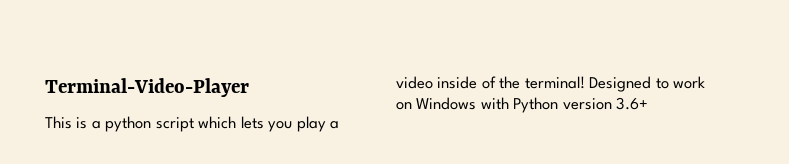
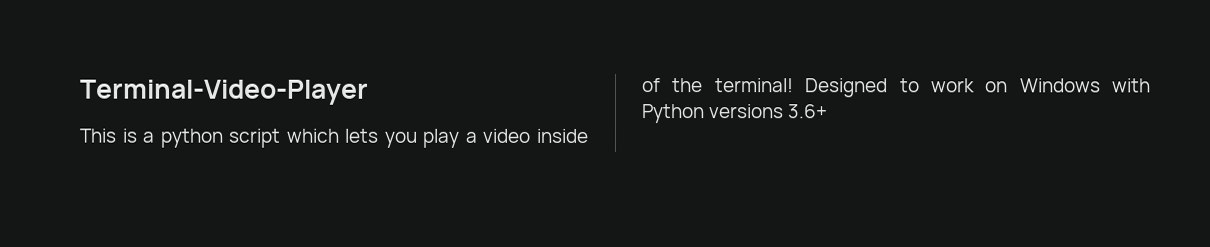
- Designed to work on Windows with Python version 3.6+
+ Designed to work on Windows with Python versions 3.6+

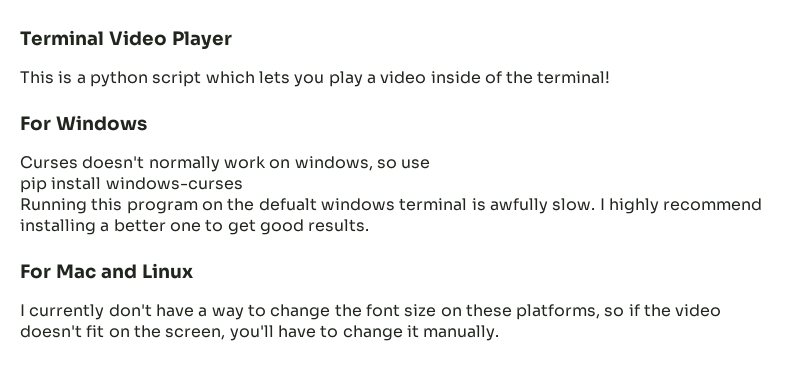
- Terminal-Video-Player
+ Terminal Video Player
- This is a python script which lets you play a video inside of the terminal! Designed to work on Windows with Python versions 3.6+
+ This is a python script which lets you play a video inside of the terminal!
+ For Windows
+ Curses doesn't normally work on windows, so use
+ pip install windows-curses
+ Running this program on the defualt windows terminal is awfully slow. I highly recommend installing a better one to get good results.
+ For Mac and Linux
+ I currently don't have a way to change the font size on these platforms, so if the video doesn't fit on the screen, you'll have to change it manually.

